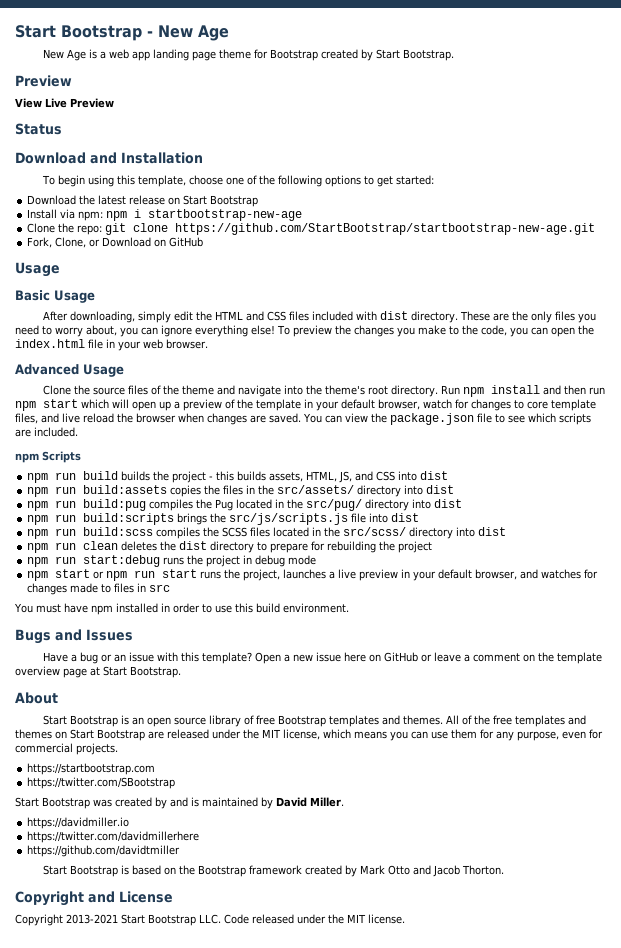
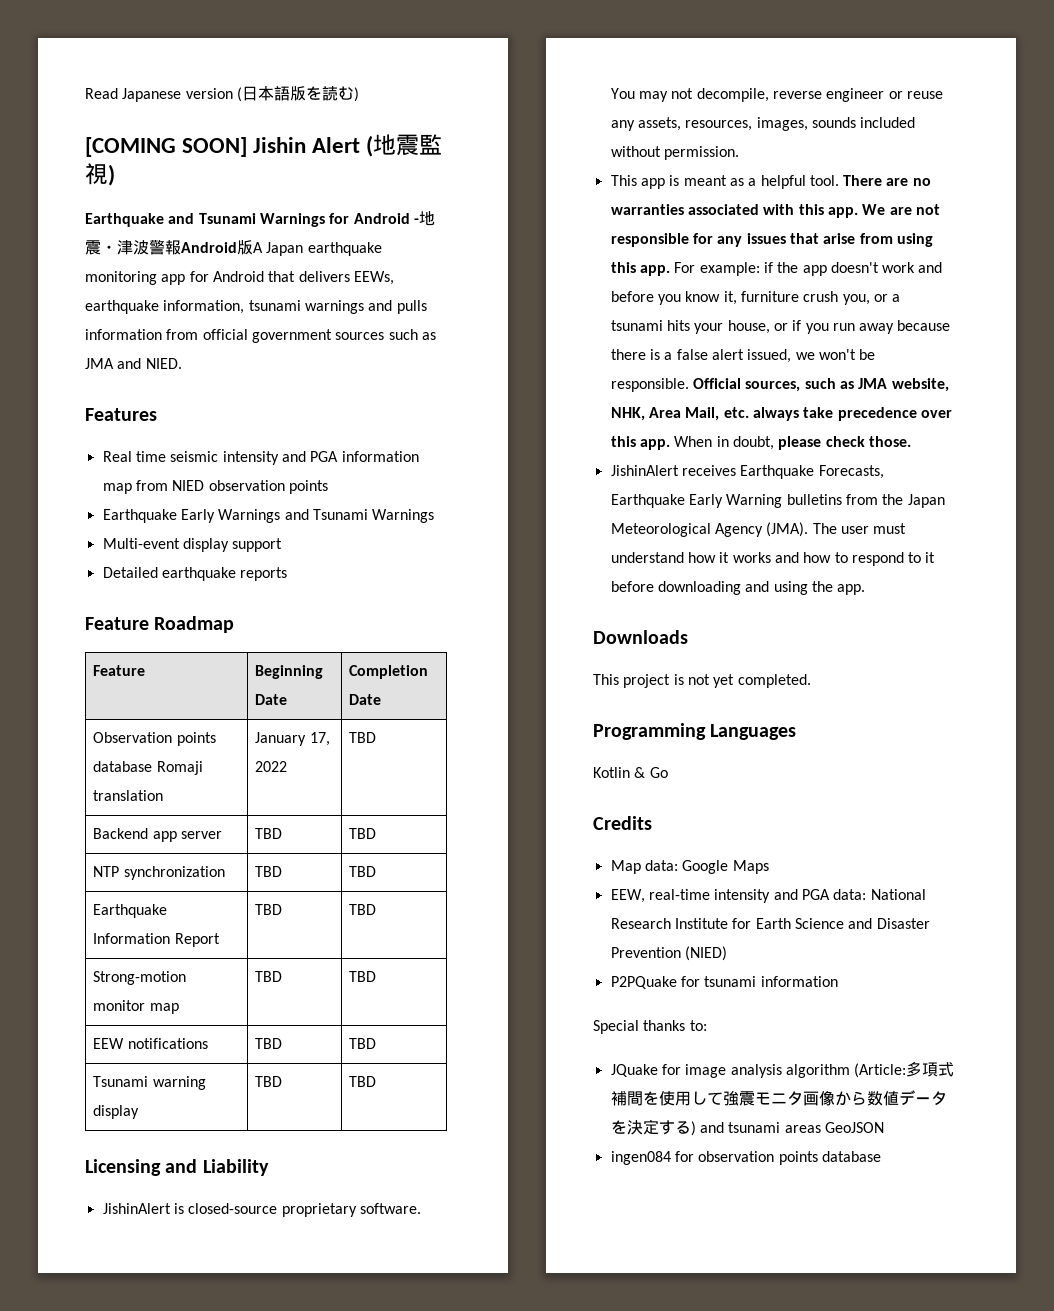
- Start Bootstrap - New Age
- New Age is a web app landing page theme for Bootstrap created by Start Bootstrap.
- Preview
- View Live Preview
- Status
- Download and Installation
- To begin using this template, choose one of the following options to get started:
- Download the latest release on Start Bootstrap
- Install via npm: npm i startbootstrap-new-age
- Clone the repo: git clone https://github.com/StartBootstrap/startbootstrap-new-age.git
- Fork, Clone, or Download on GitHub
- Usage
- Basic Usage
- After downloading, simply edit the HTML and CSS files included with dist directory. These are the only files you need to worry about, you can ignore everything else! To preview the changes you make to the code, you can open the index.html file in your web browser.
- Advanced Usage
- Clone the source files of the theme and navigate into the theme's root directory. Run npm install and then run npm start which will open up a preview of the template in your default browser, watch for changes to core template files, and live reload the browser when changes are saved. You can view the package.json file to see which scripts are included.
- npm Scripts
- npm run build builds the project - this builds assets, HTML, JS, and CSS into dist
- npm run build:assets copies the files in the src/assets/ directory into dist
- npm run build:pug compiles the Pug located in the src/pug/ directory into dist
- npm run build:scripts brings the src/js/scripts.js file into dist
- npm run build:scss compiles the SCSS files located in the src/scss/ directory into dist
- npm run clean deletes the dist directory to prepare for rebuilding the project
- npm run start:debug runs the project in debug mode
- npm start or npm run start runs the project, launches a live preview in your default browser, and watches for changes made to files in src
- You must have npm installed in order to use this build environment.
- Bugs and Issues
- Have a bug or an issue with this template? Open a new issue here on GitHub or leave a comment on the template overview page at Start Bootstrap.
- About
- Start Bootstrap is an open source library of free Bootstrap templates and themes. All of the free templates and themes on Start Bootstrap are released under the MIT license, which means you can use them for any purpose, even for commercial projects.
- https://startbootstrap.com
- https://twitter.com/SBootstrap
- Start Bootstrap was created by and is maintained by David Miller.
- https://davidmiller.io
- https://twitter.com/davidmillerhere
- https://github.com/davidtmiller
- Start Bootstrap is based on the Bootstrap framework created by Mark Otto and Jacob Thorton.
- Copyright and License
- Copyright 2013-2021 Start Bootstrap LLC. Code released under the MIT license.
+ Read Japanese version (日本語版を読む)
+ [COMING SOON] Jishin Alert (地震監視)
+ Earthquake and Tsunami Warnings for Android -地震・津波警報Android版A Japan earthquake monitoring app for Android that delivers EEWs, earthquake information, tsunami warnings and pulls information from official government sources such as JMA and NIED.
+ Features
+ Real time seismic intensity and PGA information map from NIED observation points
+ Earthquake Early Warnings and Tsunami Warnings
+ Multi-event display support
+ Detailed earthquake reports
+ Feature Roadmap
+ Feature | Beginning Date | Completion Date
+ Observation points database Romaji translation | January 17, 2022 | TBD
+ Backend app server | TBD | TBD
+ NTP synchronization | TBD | TBD
+ Earthquake Information Report | TBD | TBD
+ Strong-motion monitor map | TBD | TBD
+ EEW notifications | TBD | TBD
+ Tsunami warning display | TBD | TBD
+ Licensing and Liability
+ JishinAlert is closed-source proprietary software. You may not decompile, reverse engineer or reuse any assets, resources, images, sounds included without permission.
+ This app is meant as a helpful tool. There are no warranties associated with this app. We are not responsible for any issues that arise from using this app. For example: if the app doesn't work and before you know it, furniture crush you, or a tsunami hits your house, or if you run away because there is a false alert issued, we won't be responsible. Official sources, such as JMA website, NHK, Area Mail, etc. always take precedence over this app. When in doubt, please check those.
+ JishinAlert receives Earthquake Forecasts, Earthquake Early Warning bulletins from the Japan Meteorological Agency (JMA). The user must understand how it works and how to respond to it before downloading and using the app.
+ Downloads
+ This project is not yet completed.
+ Programming Languages
+ Kotlin & Go
+ Credits
+ Map data: Google Maps
+ EEW, real-time intensity and PGA data: National Research Institute for Earth Science and Disaster Prevention (NIED)
+ P2PQuake for tsunami information
+ Special thanks to:
+ JQuake for image analysis algorithm (Article:多項式補間を使用して強震モニタ画像から数値データを決定する) and tsunami areas GeoJSON
+ ingen084 for observation points database

